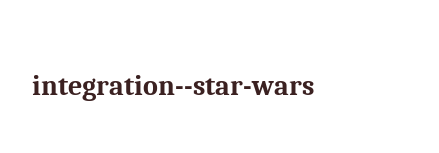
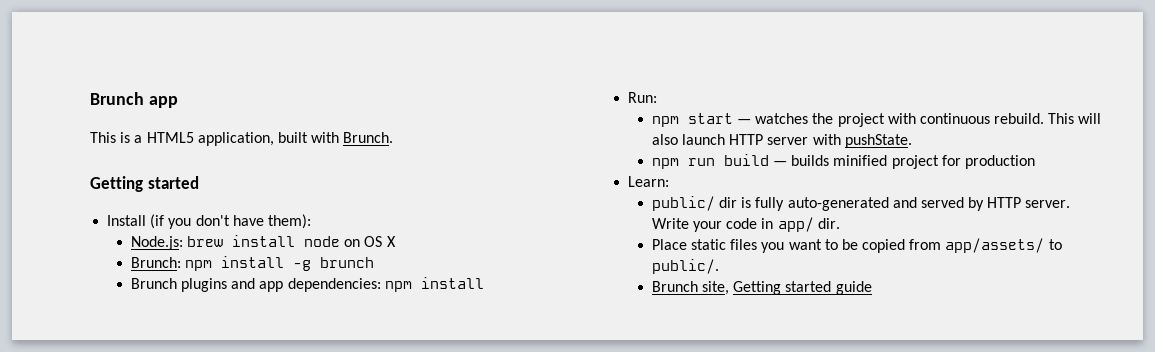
- integration--star-wars
+ Brunch app
+ This is a HTML5 application, built with Brunch.
+ Getting started
+ Install (if you don't have them):
+ Node.js: brew install node on OS X
+ Brunch: npm install -g brunch
+ Brunch plugins and app dependencies: npm install
+ Run:
+ npm start — watches the project with continuous rebuild. This will also launch HTTP server with pushState.
+ npm run build — builds minified project for production
+ Learn:
+ public/ dir is fully auto-generated and served by HTTP server. Write your code in app/ dir.
+ Place static files you want to be copied from app/assets/ to public/.
+ Brunch site, Getting started guide

